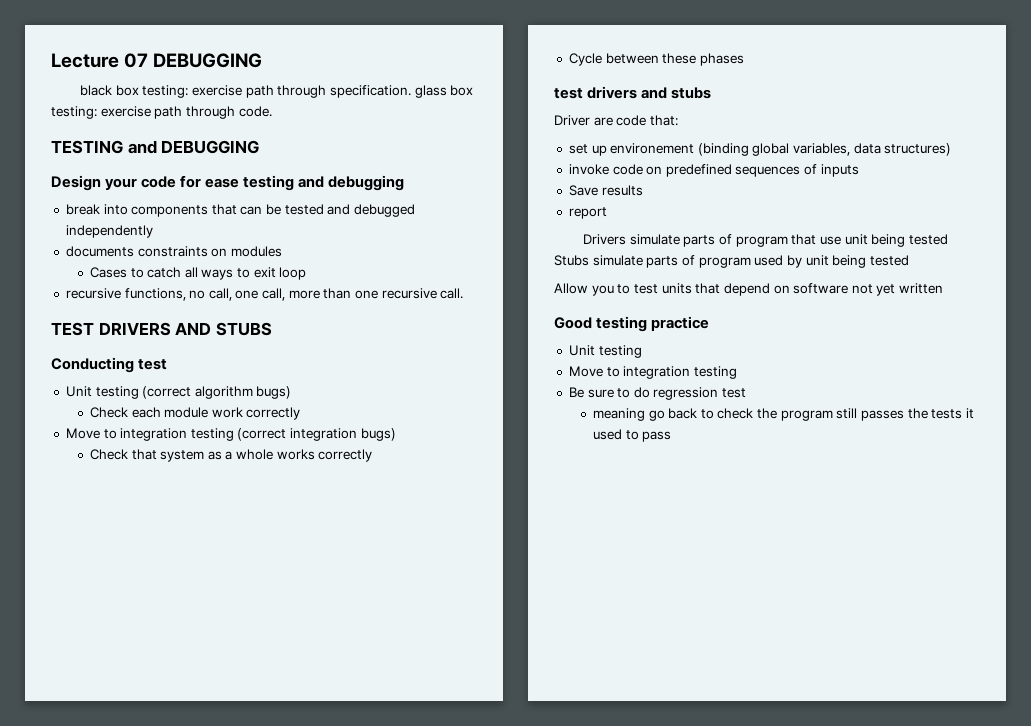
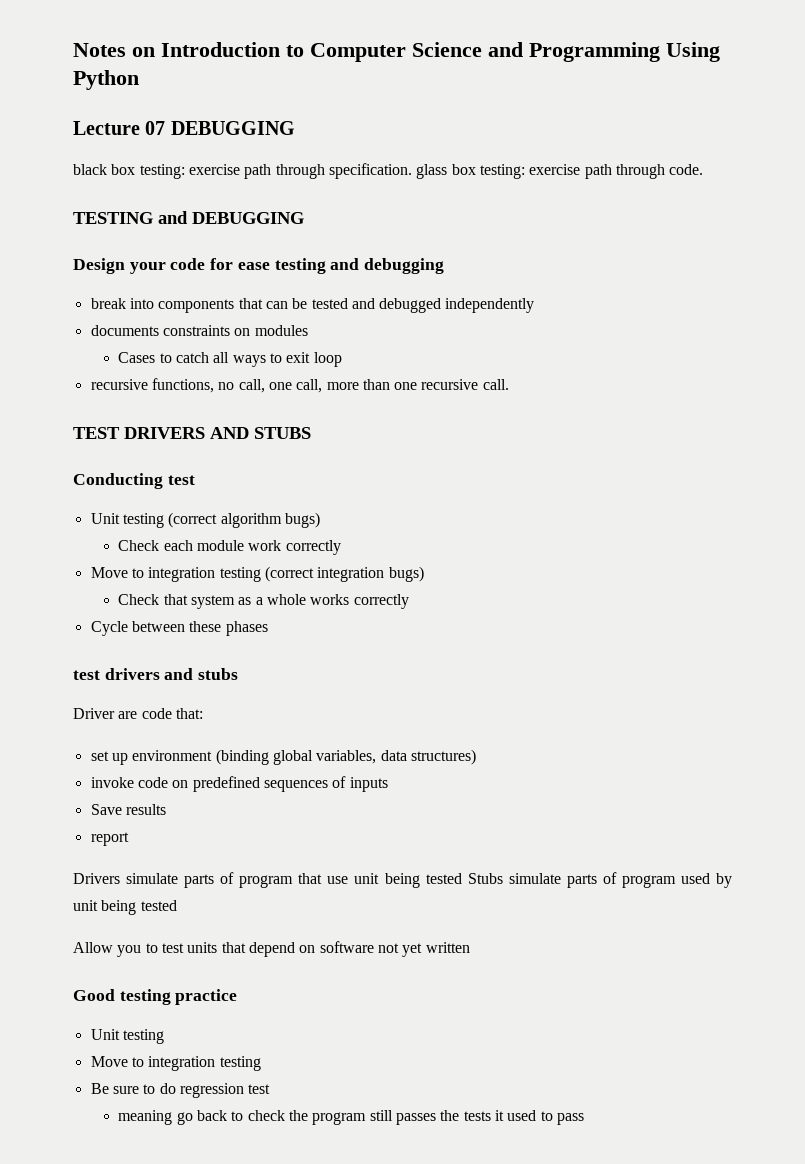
+ Notes on Introduction to Computer Science and Programming Using Python
- set up environement (binding global variables, data structures)
+ set up environment (binding global variables, data structures)

